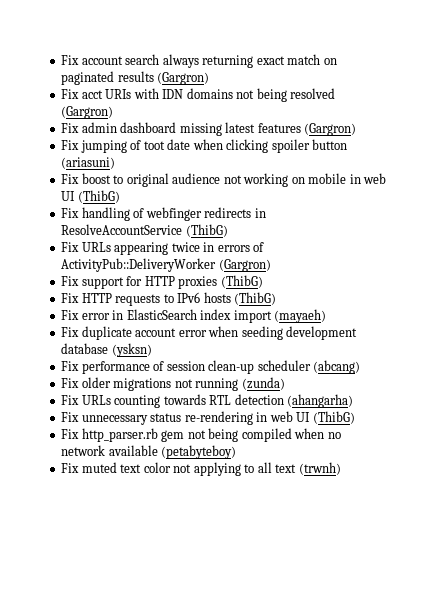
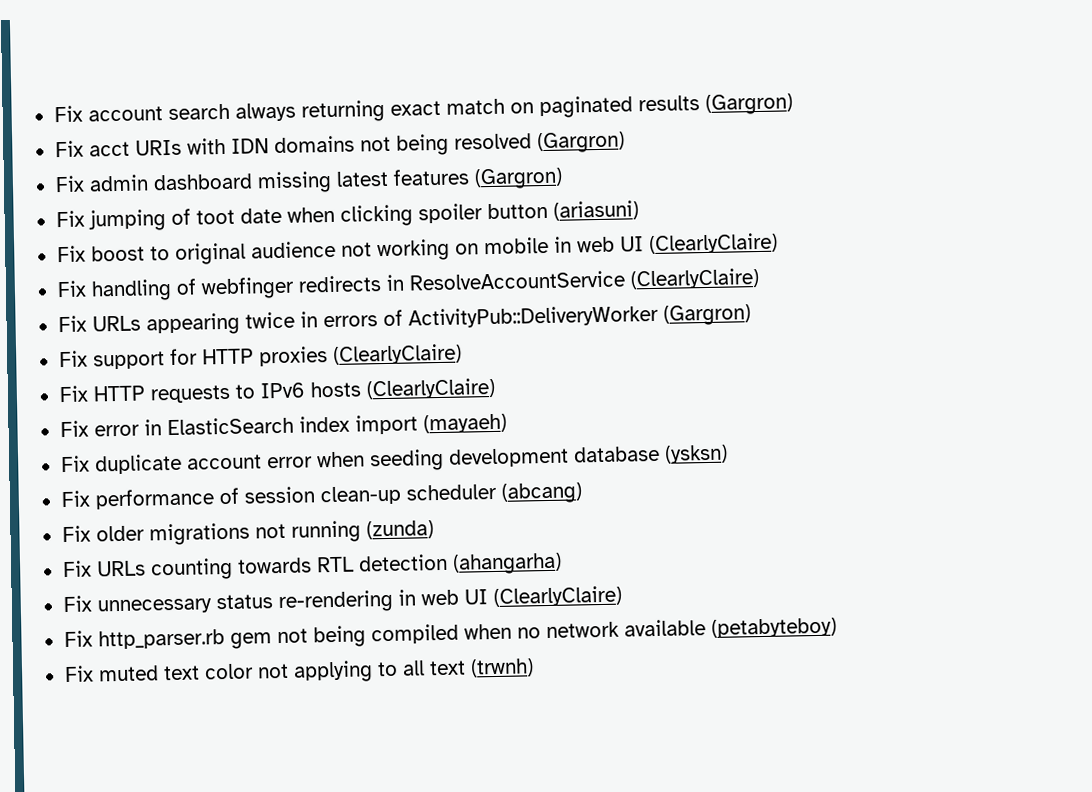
- Fix boost to original audience not working on mobile in web UI (ThibG)
+ Fix boost to original audience not working on mobile in web UI (ClearlyClaire)
- Fix handling of webfinger redirects in ResolveAccountService (ThibG)
+ Fix handling of webfinger redirects in ResolveAccountService (ClearlyClaire)
- Fix support for HTTP proxies (ThibG)
+ Fix support for HTTP proxies (ClearlyClaire)
- Fix HTTP requests to IPv6 hosts (ThibG)
+ Fix HTTP requests to IPv6 hosts (ClearlyClaire)
- Fix unnecessary status re-rendering in web UI (ThibG)
+ Fix unnecessary status re-rendering in web UI (ClearlyClaire)

